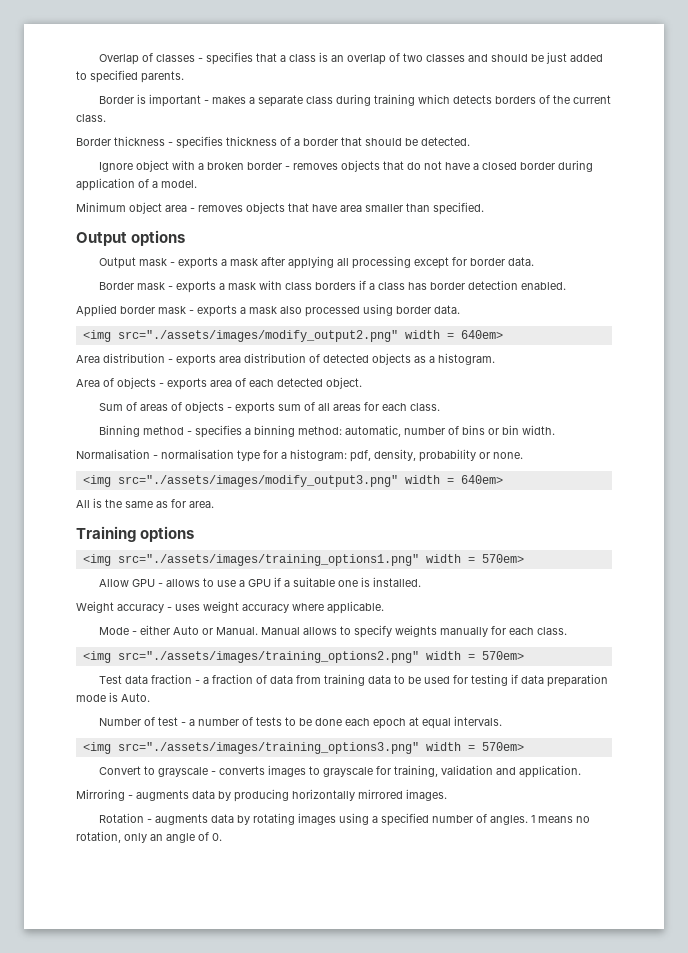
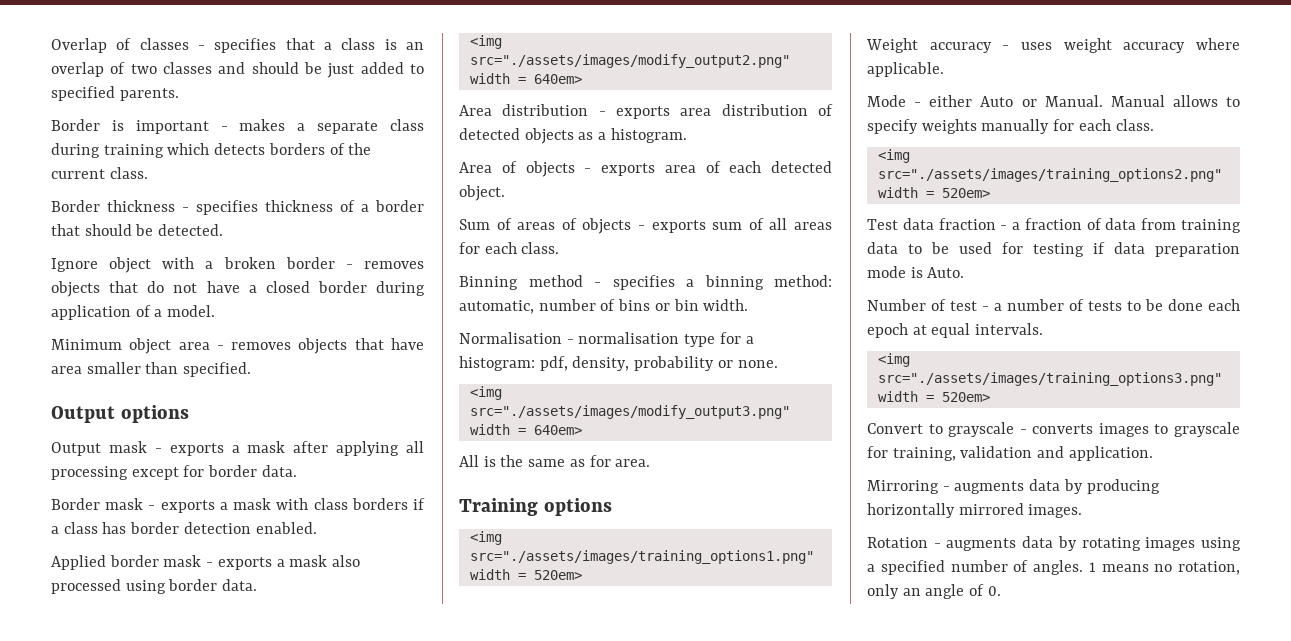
- <img src="./assets/images/training_options1.png" width = 570em>
- Allow GPU - allows to use a GPU if a suitable one is installed.
+ <img src="./assets/images/training_options1.png" width = 520em>
- <img src="./assets/images/training_options2.png" width = 570em>
+ <img src="./assets/images/training_options2.png" width = 520em>
- <img src="./assets/images/training_options3.png" width = 570em>
+ <img src="./assets/images/training_options3.png" width = 520em>

